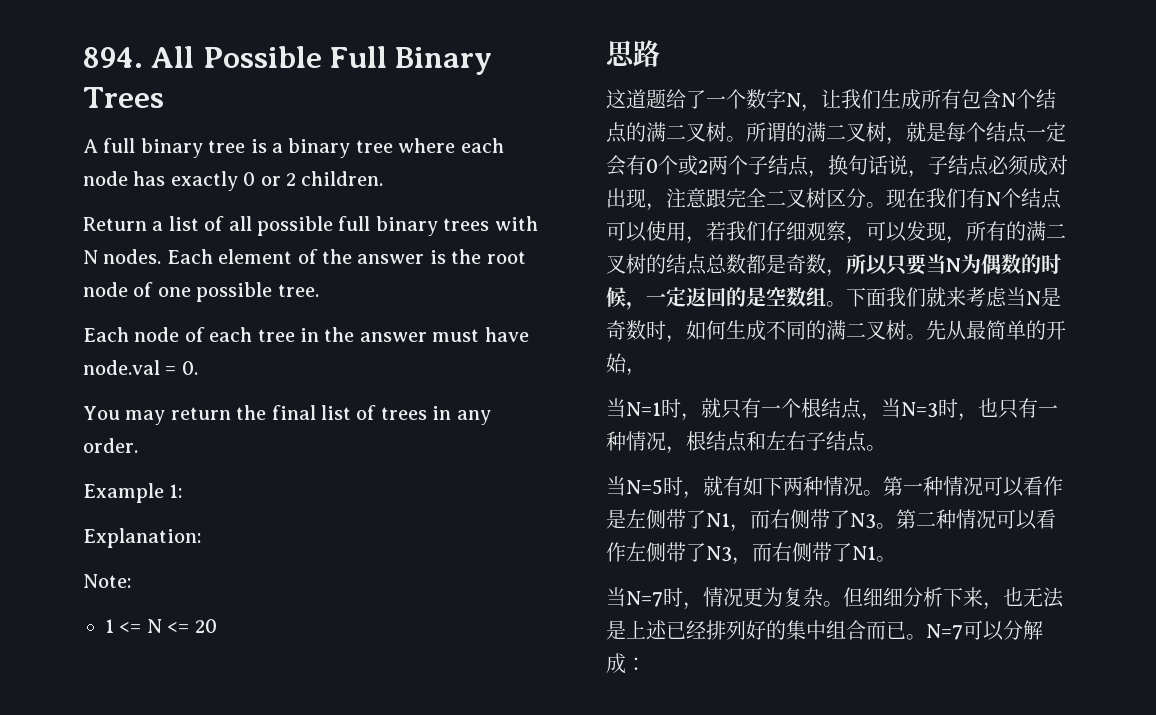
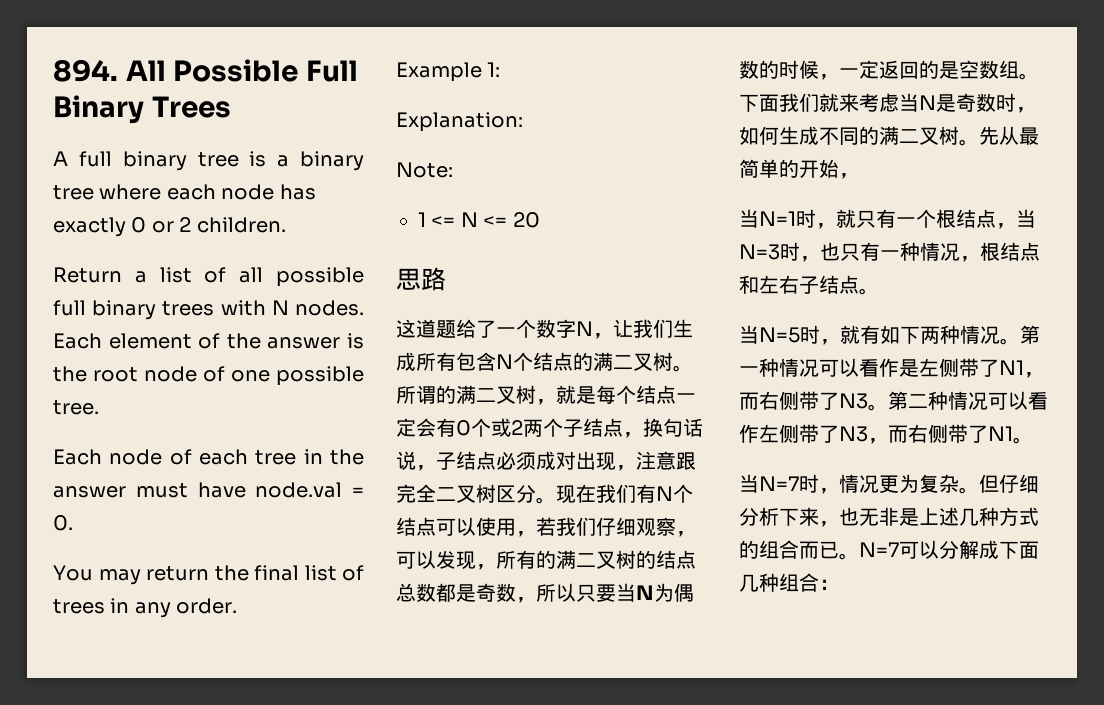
- 但细细分析下来，也无法是上述已经排列好的集中组合而已。
+ 但仔细分析下来，也无非是上述几种方式的组合而已。
- N=7可以分解成：
+ N=7可以分解成下面几种组合：

